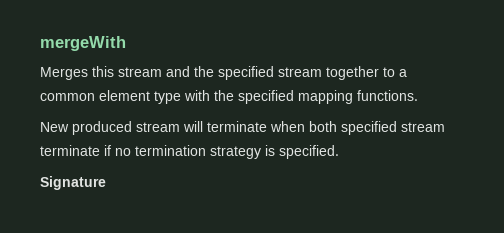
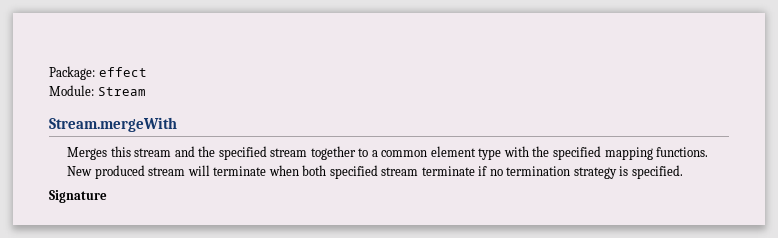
- mergeWith
+ Package: effect
+ Module: Stream
+ Stream.mergeWith

